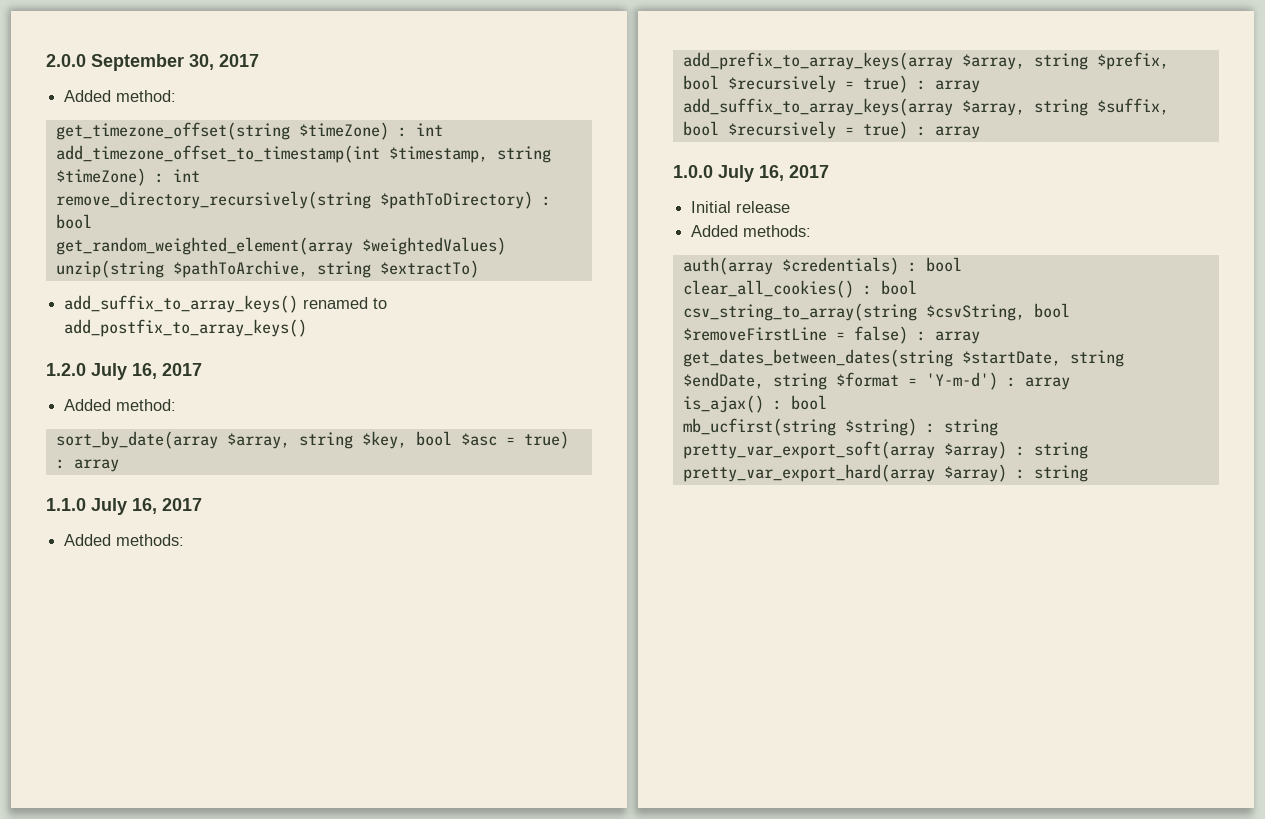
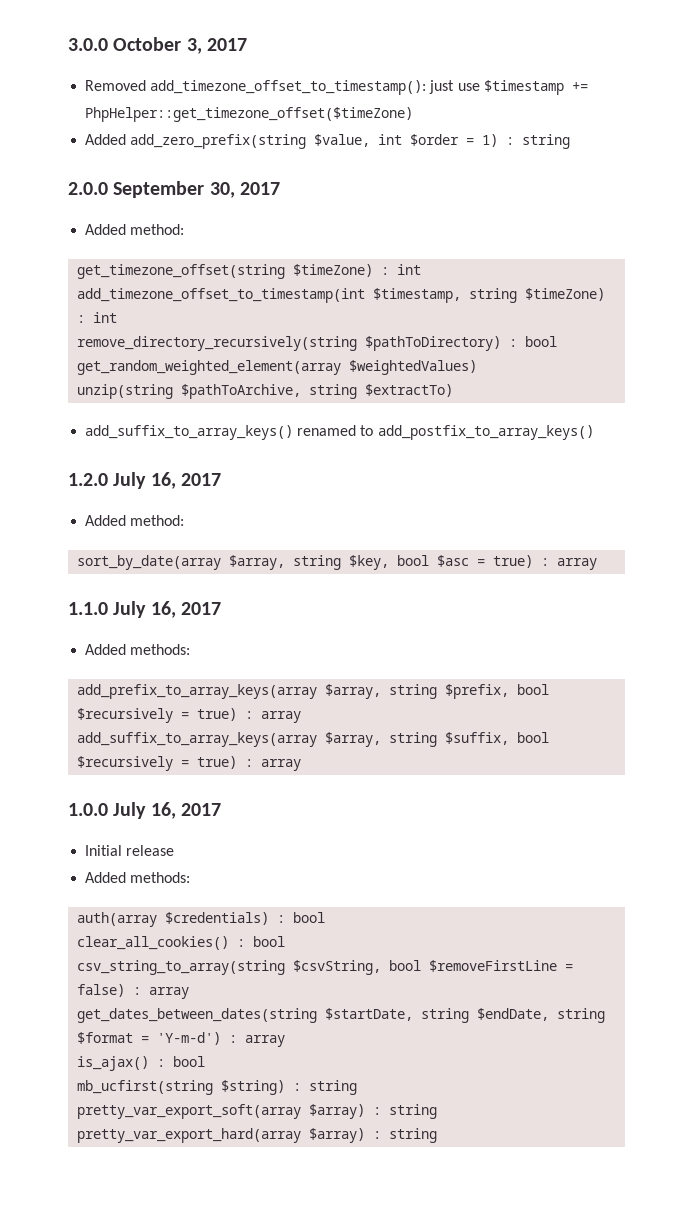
+ 3.0.0 October 3, 2017
+ Removed add_timezone_offset_to_timestamp(): just use $timestamp += PhpHelper::get_timezone_offset($timeZone)
+ Added add_zero_prefix(string $value, int $order = 1) : string

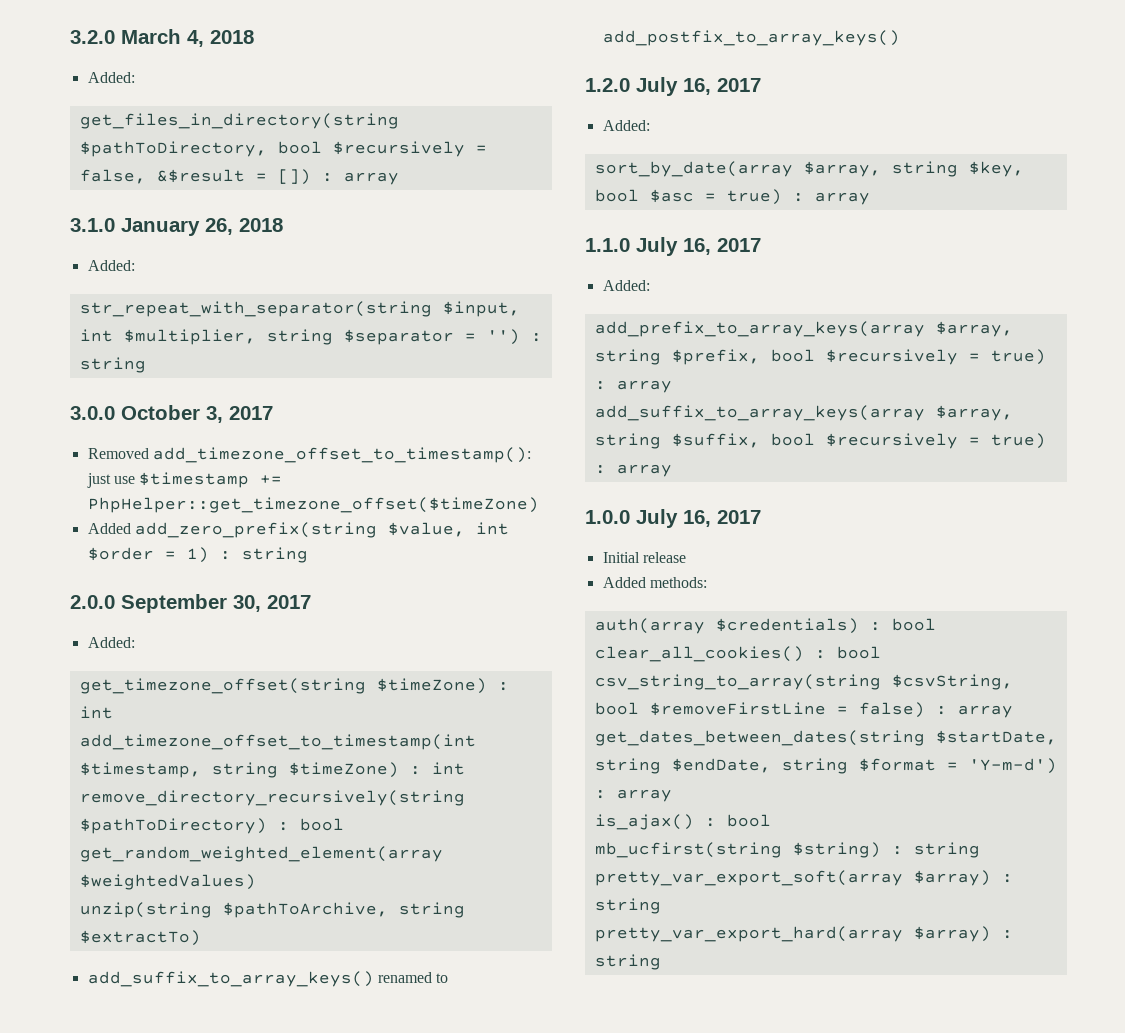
+ 3.2.0 March 4, 2018
+ Added:
+ get_files_in_directory(string $pathToDirectory, bool $recursively = false, &$result = []) : array
+ 3.1.0 January 26, 2018
+ Added:
+ str_repeat_with_separator(string $input, int $multiplier, string $separator = '') : string
  2.0.0 September 30, 2017
- Added method:
+ Added:
  1.2.0 July 16, 2017
- Added method:
+ Added:
  1.1.0 July 16, 2017
- Added methods:
+ Added:

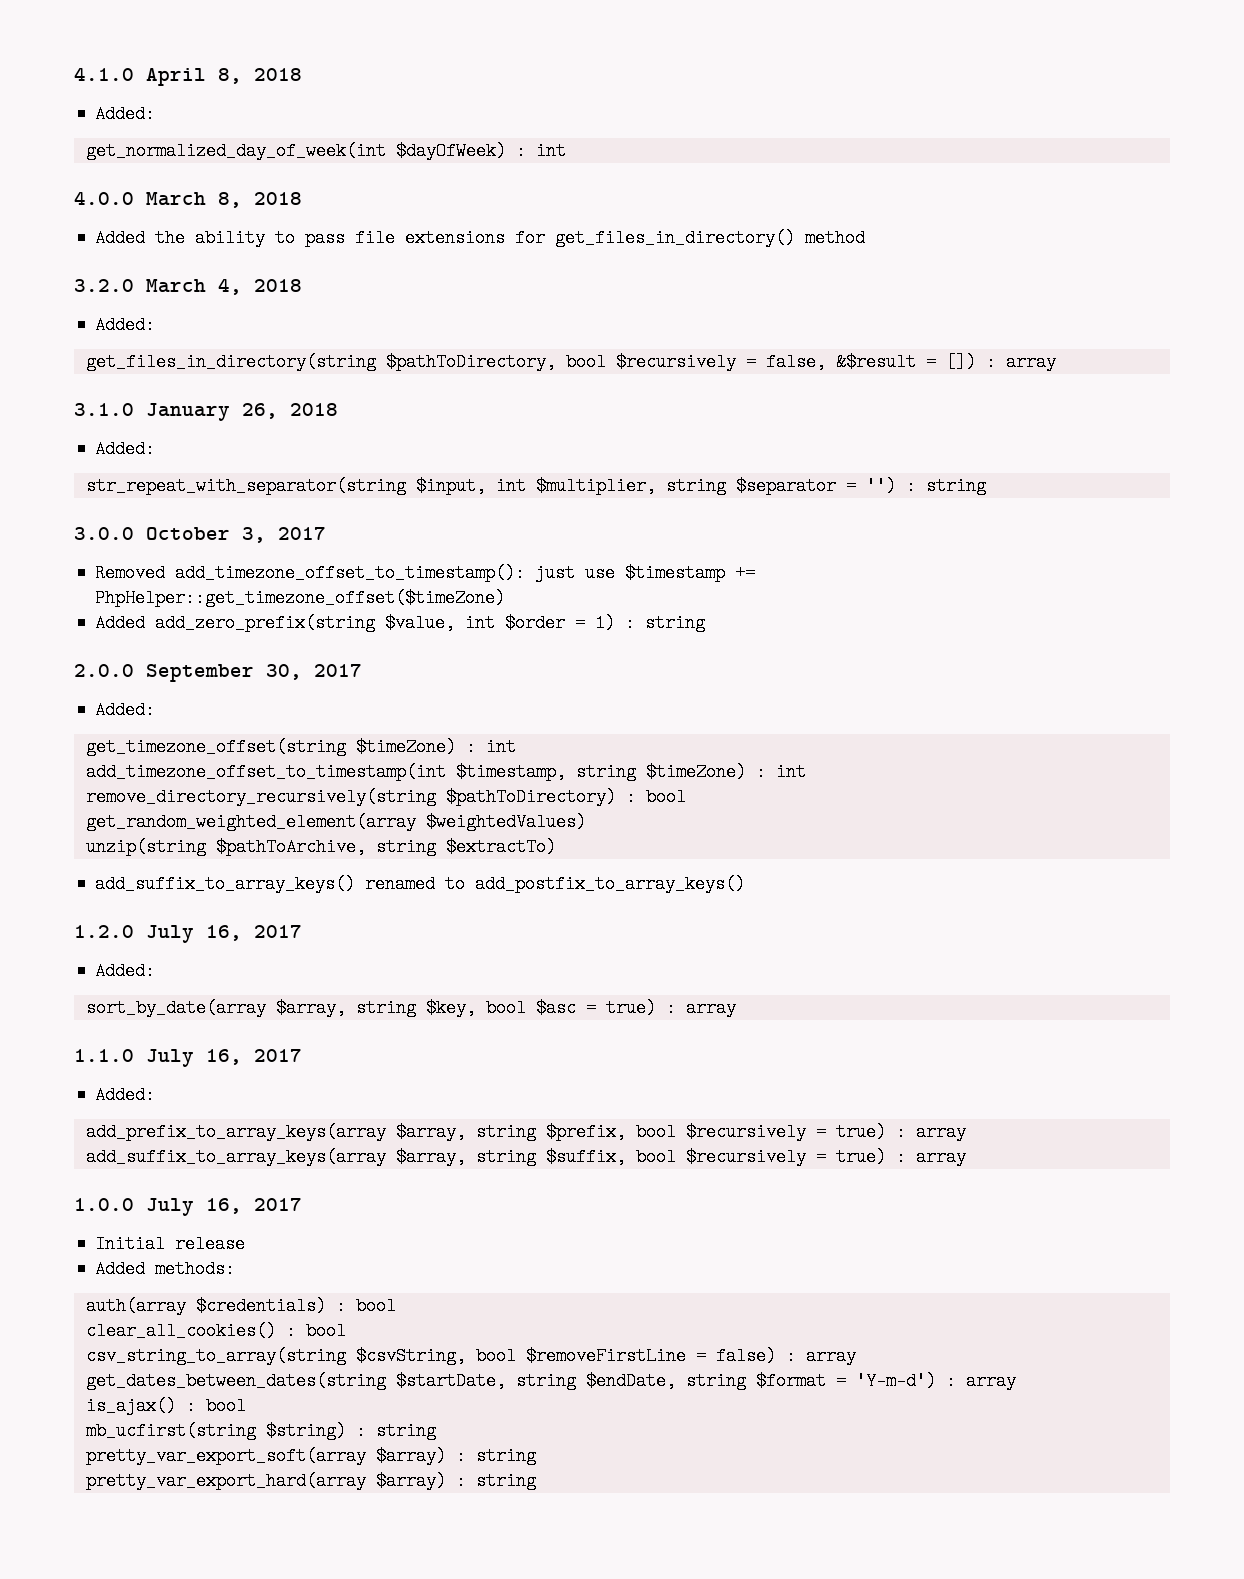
+ 4.1.0 April 8, 2018
+ Added:
+ get_normalized_day_of_week(int $dayOfWeek) : int
+ 4.0.0 March 8, 2018
+ Added the ability to pass file extensions for get_files_in_directory() method

